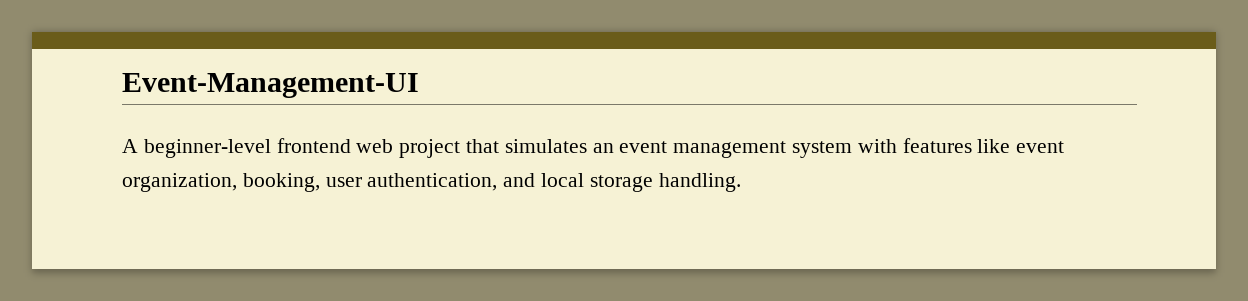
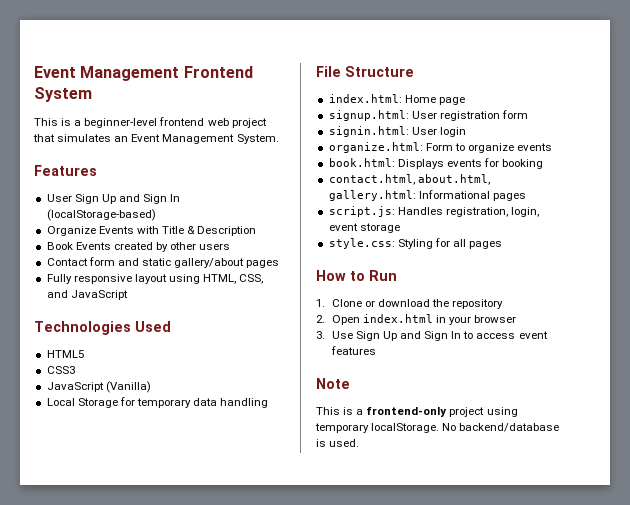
- Event-Management-UI
- A beginner-level frontend web project that simulates an event management system with features like event organization, booking, user authentication, and local storage handling.
+ Event Management Frontend System
+ This is a beginner-level frontend web project that simulates an Event Management System.
+ Features
+ User Sign Up and Sign In (localStorage-based)
+ Organize Events with Title & Description
+ Book Events created by other users
+ Contact form and static gallery/about pages
+ Fully responsive layout using HTML, CSS, and JavaScript
+ Technologies Used
+ HTML5
+ CSS3
+ JavaScript (Vanilla)
+ Local Storage for temporary data handling
+ File Structure
+ index.html: Home page
+ signup.html: User registration form
+ signin.html: User login
+ organize.html: Form to organize events
+ book.html: Displays events for booking
+ contact.html, about.html, gallery.html: Informational pages
+ script.js: Handles registration, login, event storage
+ style.css: Styling for all pages
+ How to Run
+ 1. Clone or download the repository
+ 2. Open index.html in your browser
+ 3. Use Sign Up and Sign In to access event features
+ Note
+ This is a frontend-only project using temporary localStorage. No backend/database is used.

